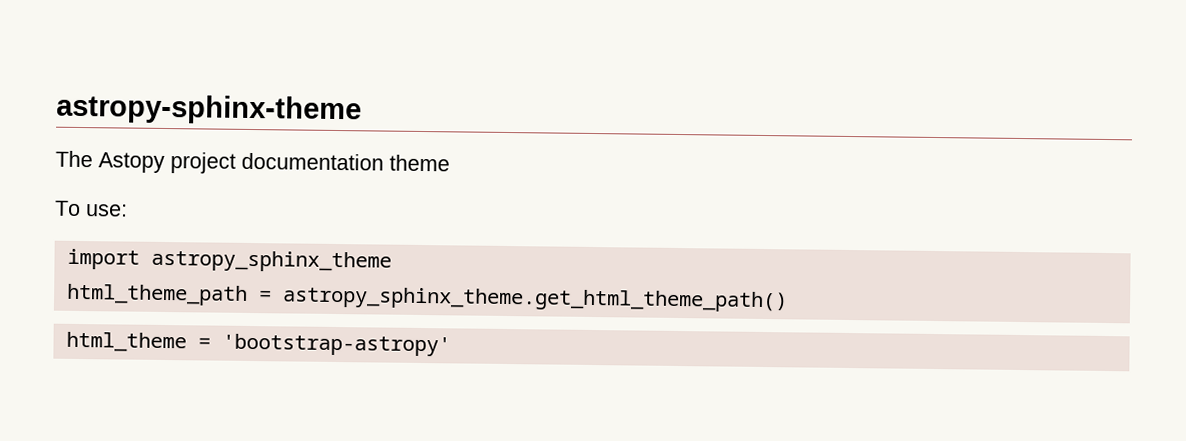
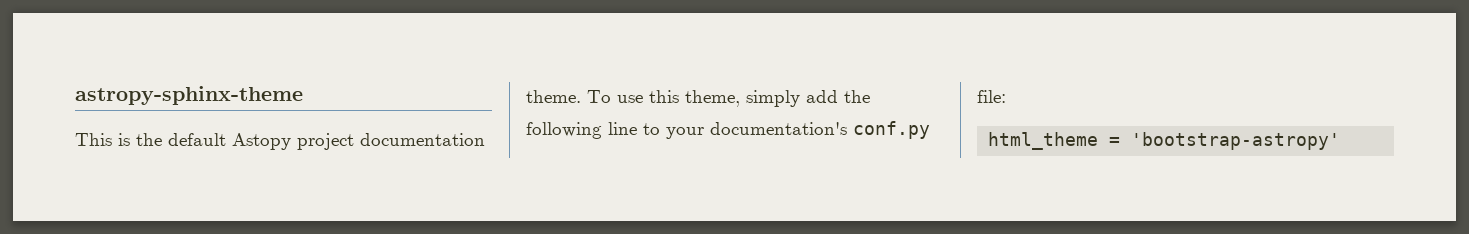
- The Astopy project documentation theme
- To use:
- import astropy_sphinx_theme
- html_theme_path = astropy_sphinx_theme.get_html_theme_path()
+ This is the default Astopy project documentation theme. To use this theme, simply add the following line to your documentation's conf.py file:

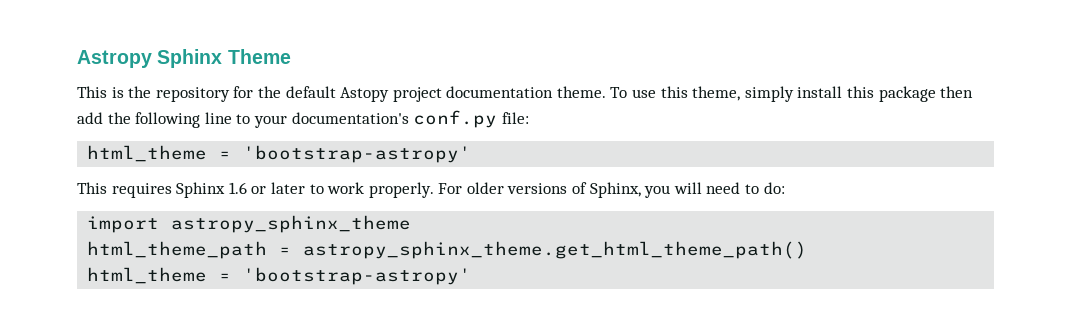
- astropy-sphinx-theme
+ Astropy Sphinx Theme
- This is the default Astopy project documentation theme.
+ This is the repository for the default Astopy project documentation theme.
- To use this theme, simply add the following line to your documentation's conf.py file:
+ To use this theme, simply install this package then add the following line to your documentation's conf.py file:
+ This requires Sphinx 1.6 or later to work properly. For older versions of Sphinx, you will need to do:
+ import astropy_sphinx_theme
+ html_theme_path = astropy_sphinx_theme.get_html_theme_path()
+ html_theme = 'bootstrap-astropy'

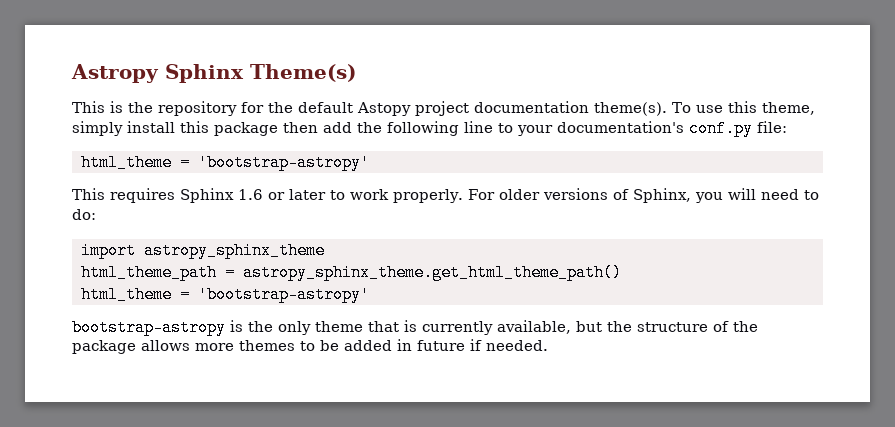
- Astropy Sphinx Theme
+ Astropy Sphinx Theme(s)
- This is the repository for the default Astopy project documentation theme.
+ This is the repository for the default Astopy project documentation theme(s).
+ bootstrap-astropy is the only theme that is currently available, but the structure of the package allows more themes to be added in future if needed.

